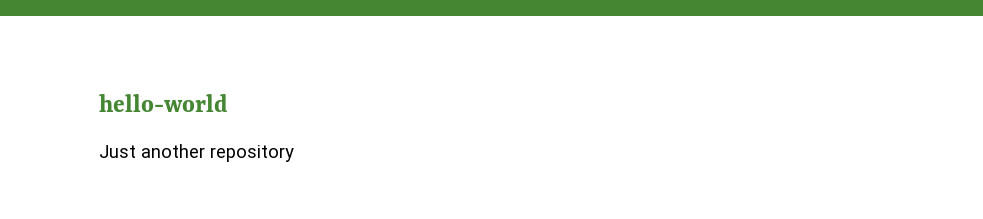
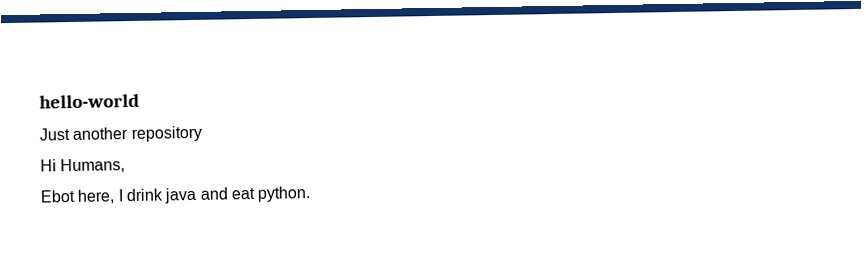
+ Hi Humans,
+ Ebot here, I drink java and eat python.

